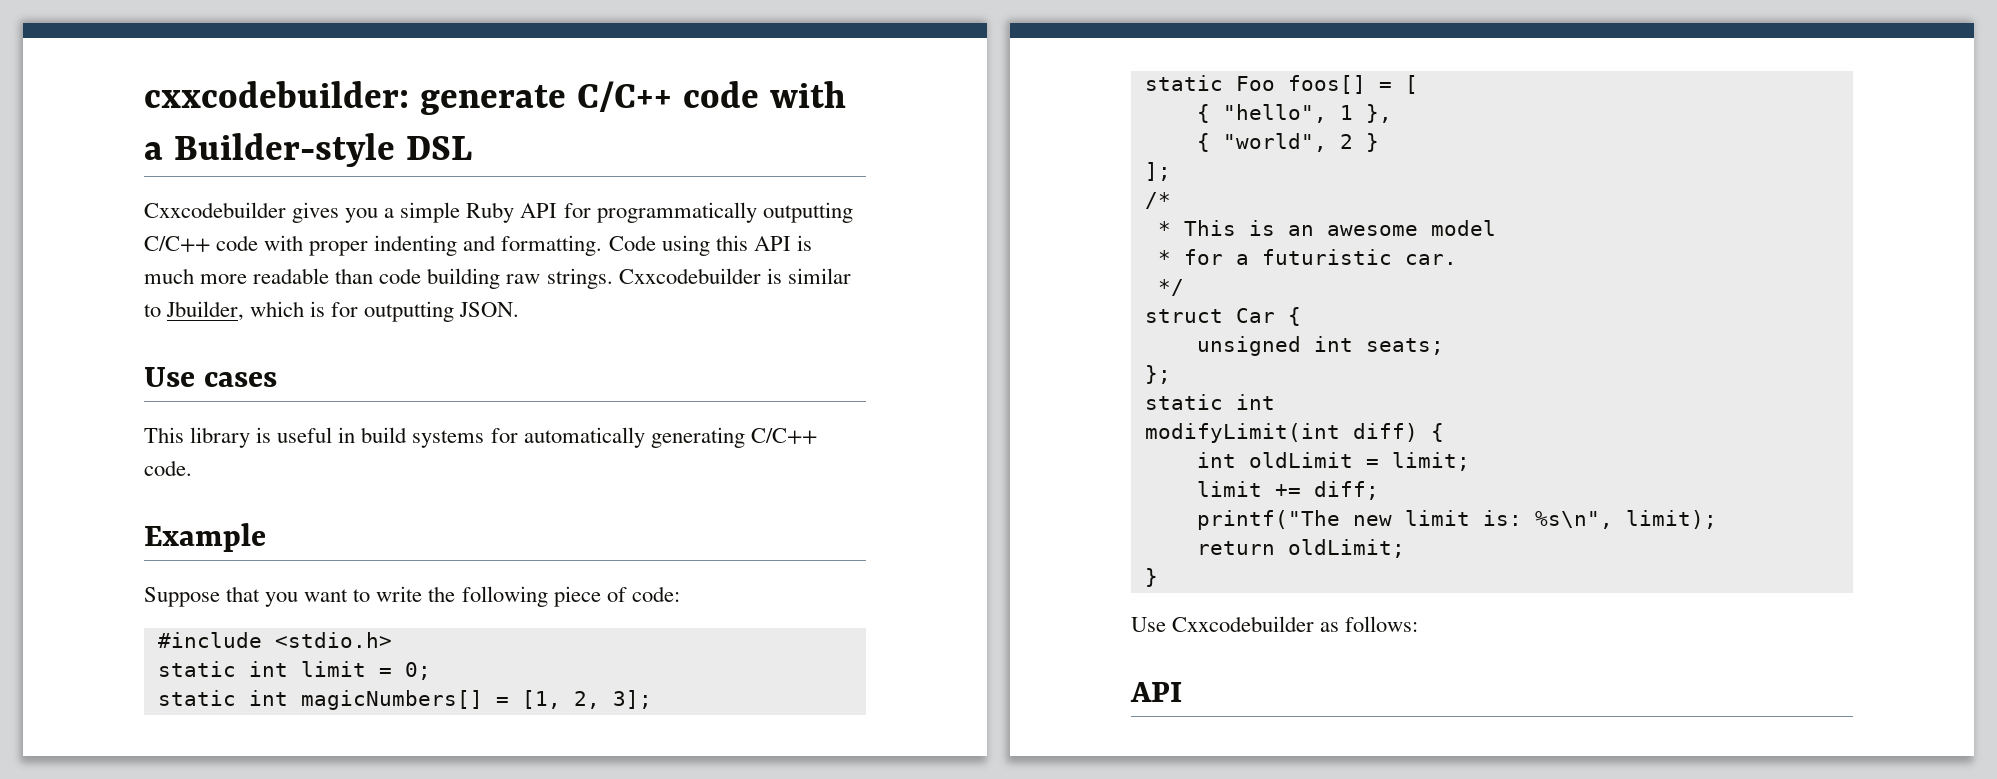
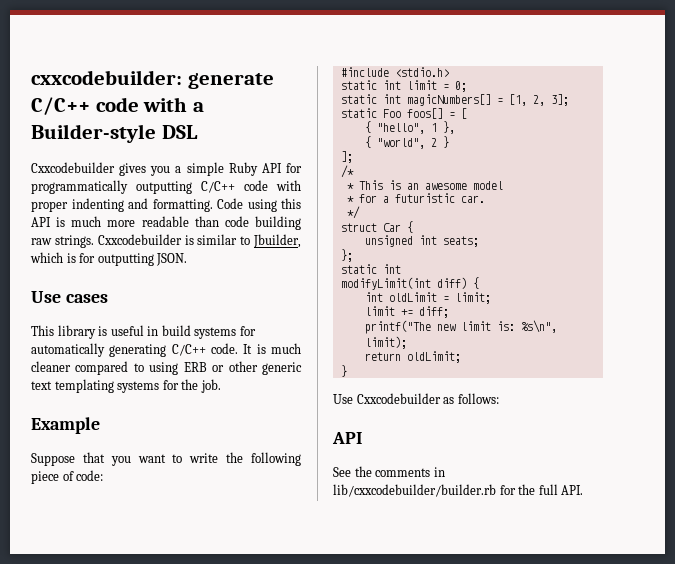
+ It is much cleaner compared to using ERB or other generic text templating systems for the job.
+ See the comments in lib/cxxcodebuilder/builder.rb for the full API.

